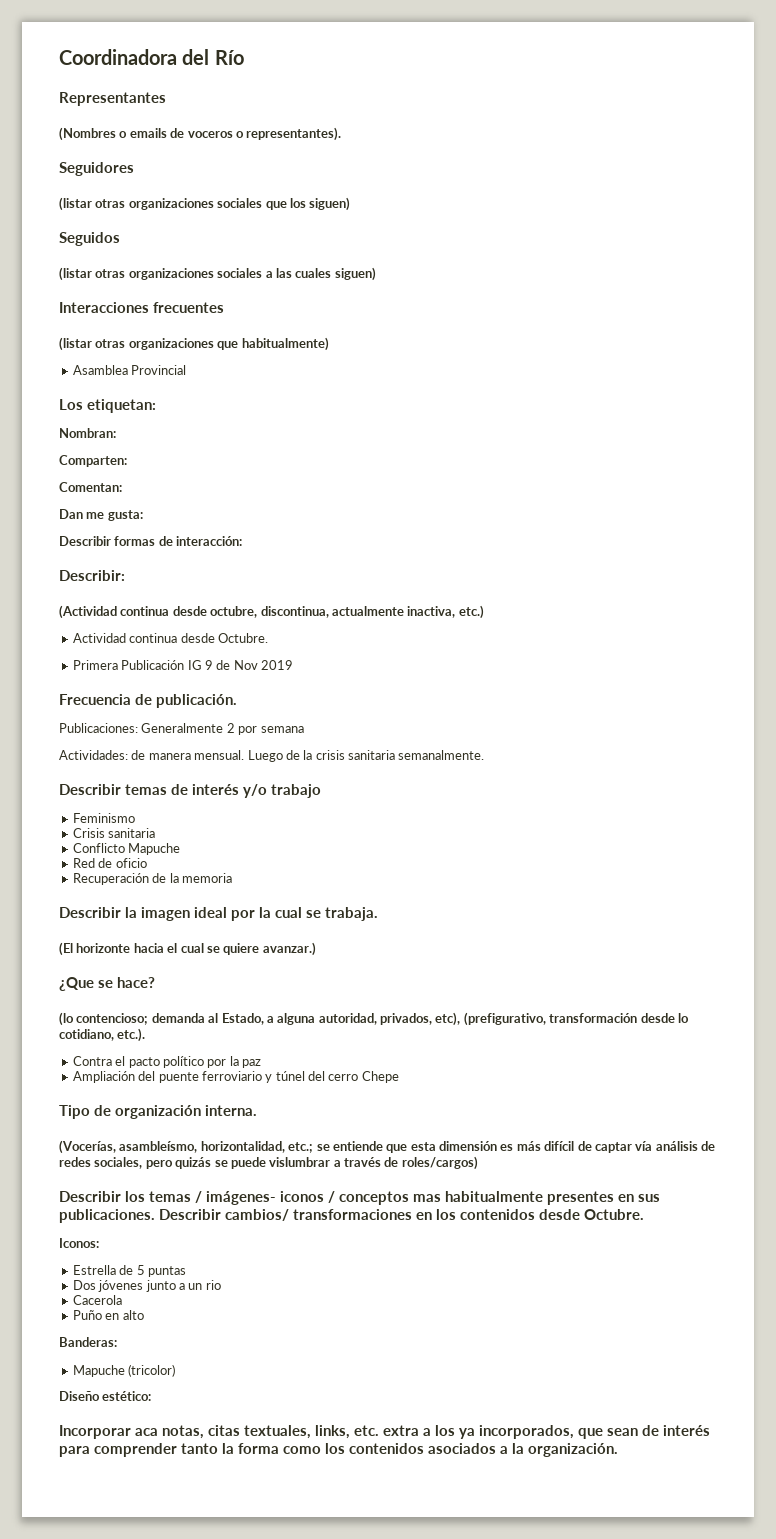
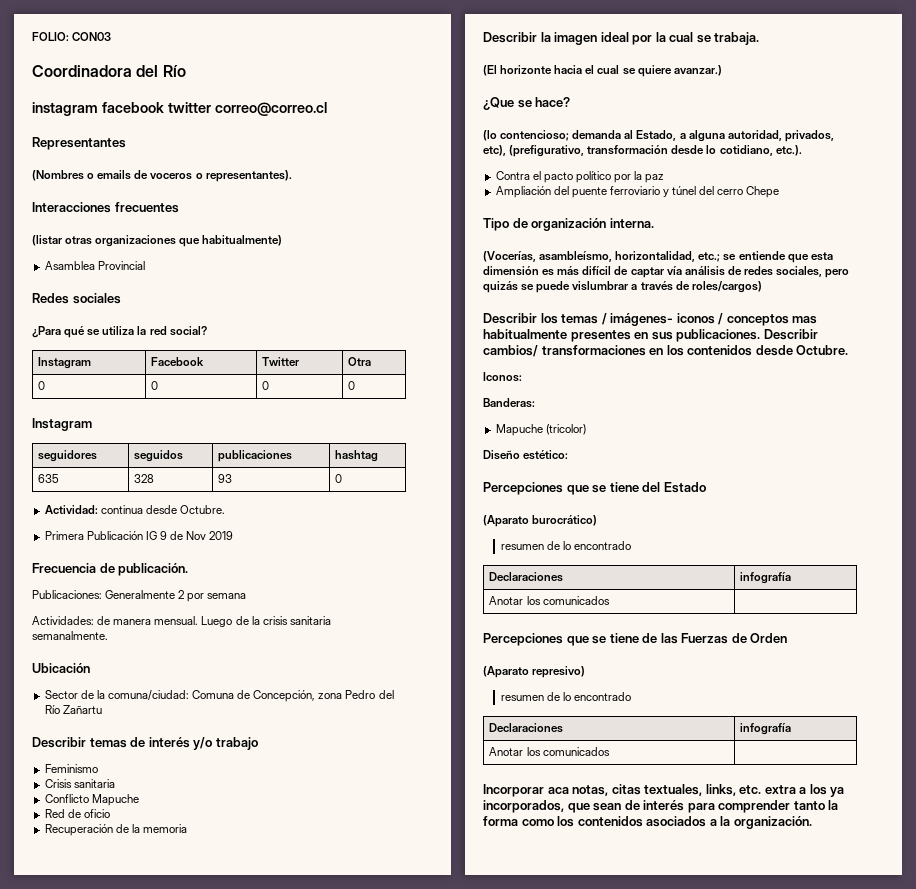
+ FOLIO: CON03
+ instagram facebook twitter correo@correo.cl
- Seguidores
- (listar otras organizaciones sociales que los siguen)
- Seguidos
- (listar otras organizaciones sociales a las cuales siguen)
- Los etiquetan:
- Nombran:
- Comparten:
- Comentan:
- Dan me gusta:
- Describir formas de interacción:
- Describir:
- (Actividad continua desde octubre, discontinua, actualmente inactiva, etc.)
- Actividad continua desde Octubre.
+ Redes sociales
+ ¿Para qué se utiliza la red social?
+ Instagram | Facebook | Twitter | Otra
+ 0 | 0 | 0 | 0
+ Instagram
+ seguidores | seguidos | publicaciones | hashtag
+ 635 | 328 | 93 | 0
+ Actividad: continua desde Octubre.
+ Ubicación
+ Sector de la comuna/ciudad: Comuna de Concepción, zona Pedro del Río Zañartu
- Estrella de 5 puntas
- Dos jóvenes junto a un rio
- Cacerola
- Puño en alto
+ Percepciones que se tiene del Estado
+ (Aparato burocrático)
+ resumen de lo encontrado
+ Declaraciones | infografía
+ Anotar los comunicados |
+ Percepciones que se tiene de las Fuerzas de Orden
+ (Aparato represivo)
+ resumen de lo encontrado
+ Declaraciones | infografía
+ Anotar los comunicados |

